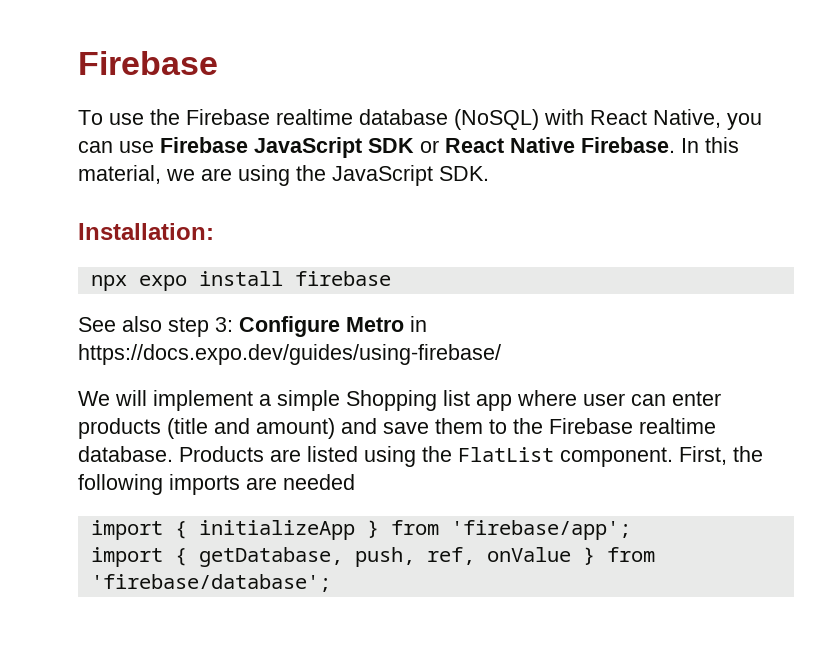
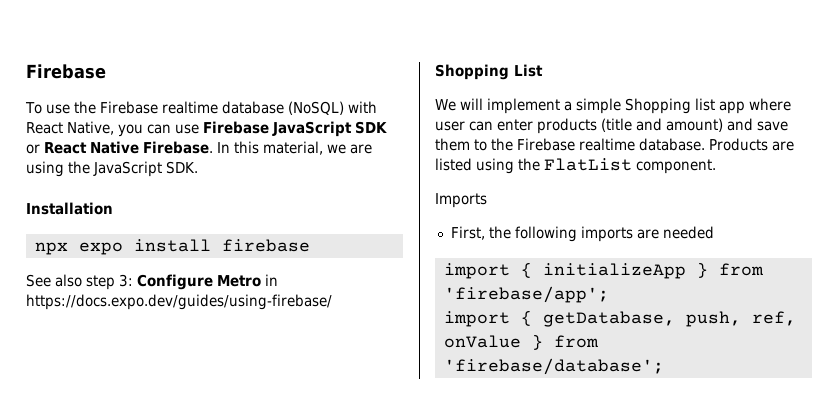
- Installation:
+ Installation
+ Shopping List
- Products are listed using the FlatList component. First, the following imports are needed
+ Products are listed using the FlatList component.
+ Imports
+ First, the following imports are needed

